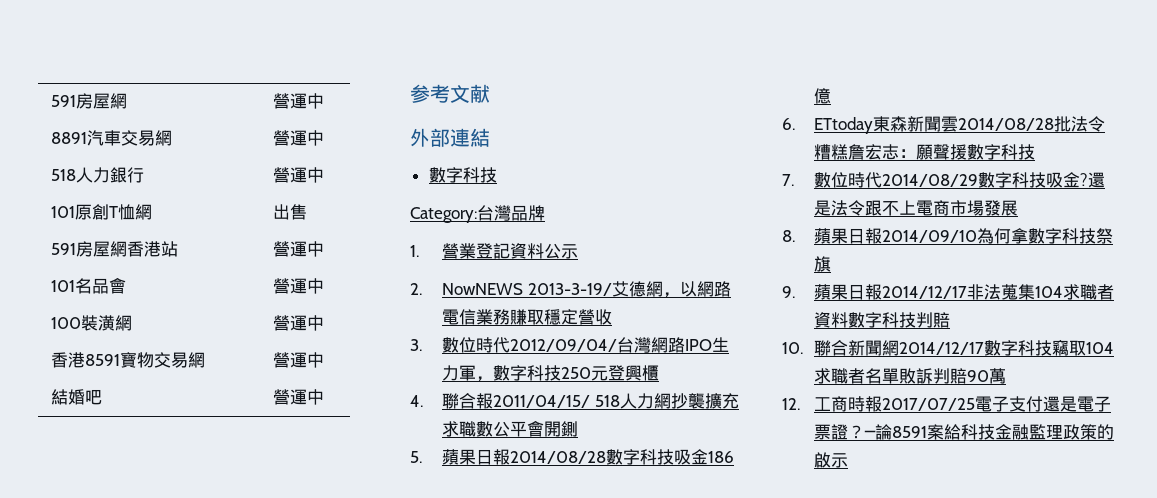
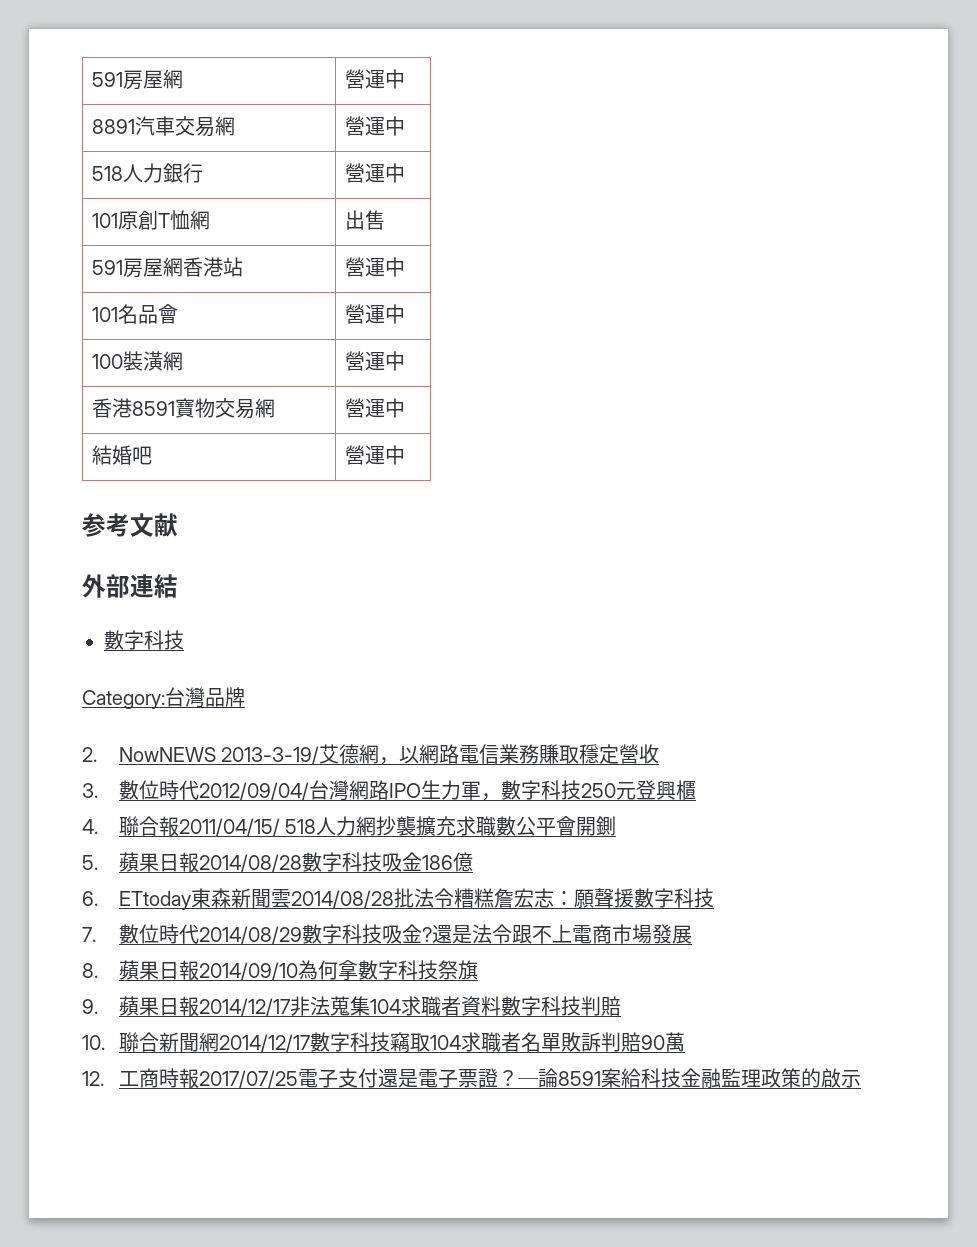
- 1.營業登記資料公示

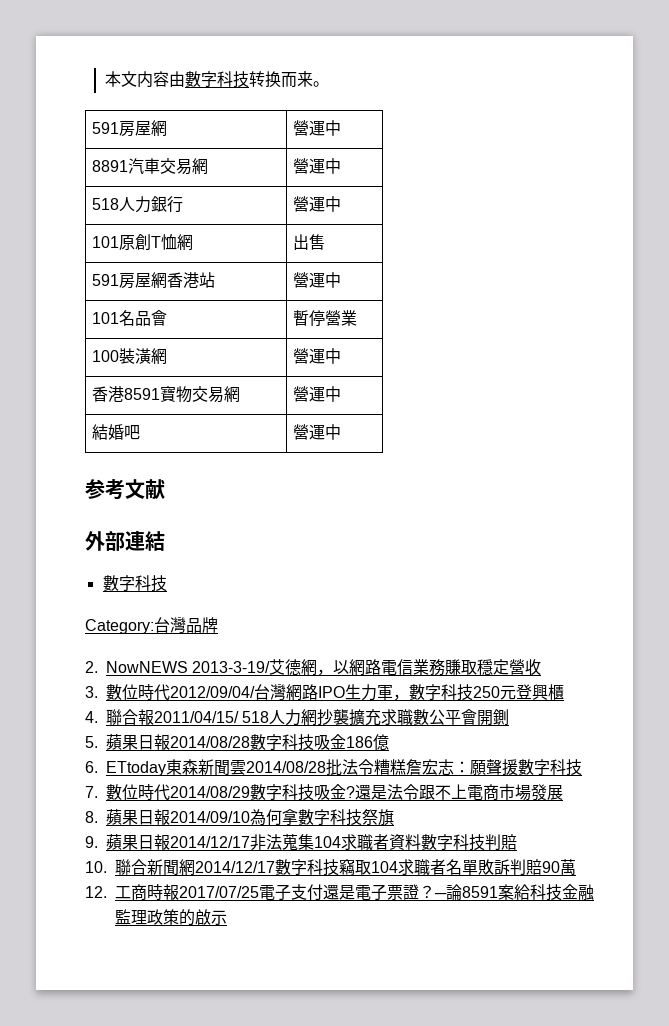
+ 本文内容由數字科技转换而来。
- 101名品會 | 營運中
+ 101名品會 | 暫停營業

